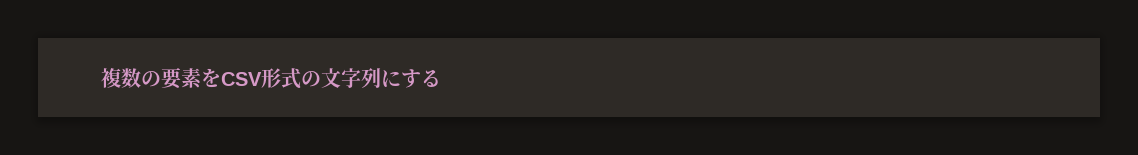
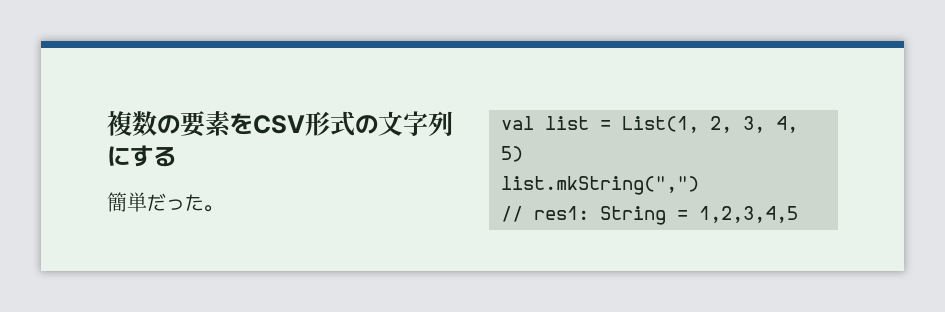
+ 簡単だった。
+ val list = List(1, 2, 3, 4, 5)
+ list.mkString(",")
+ // res1: String = 1,2,3,4,5

